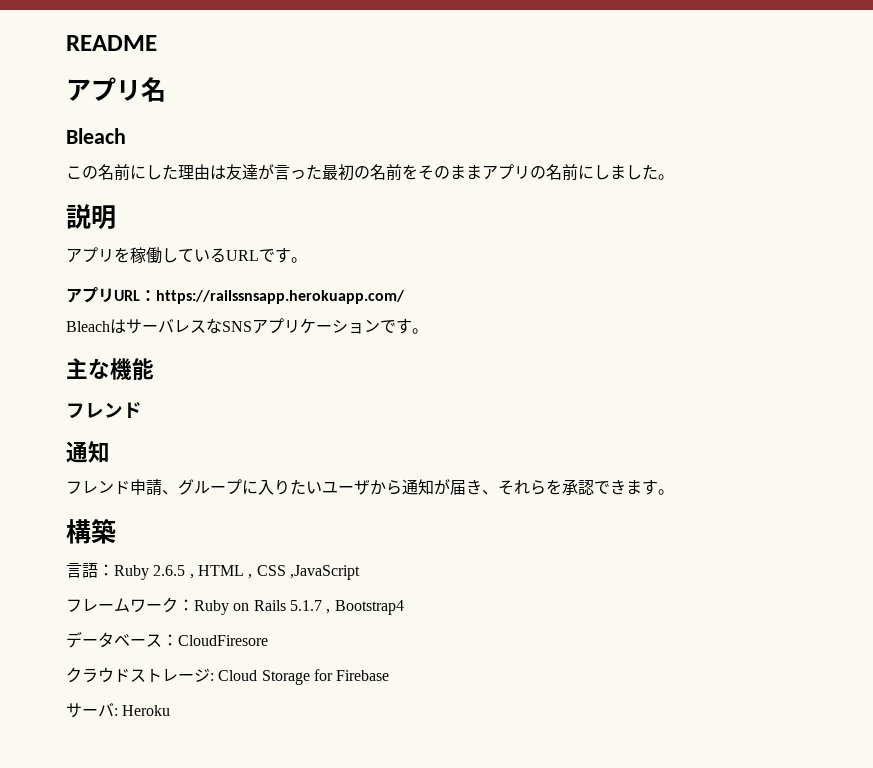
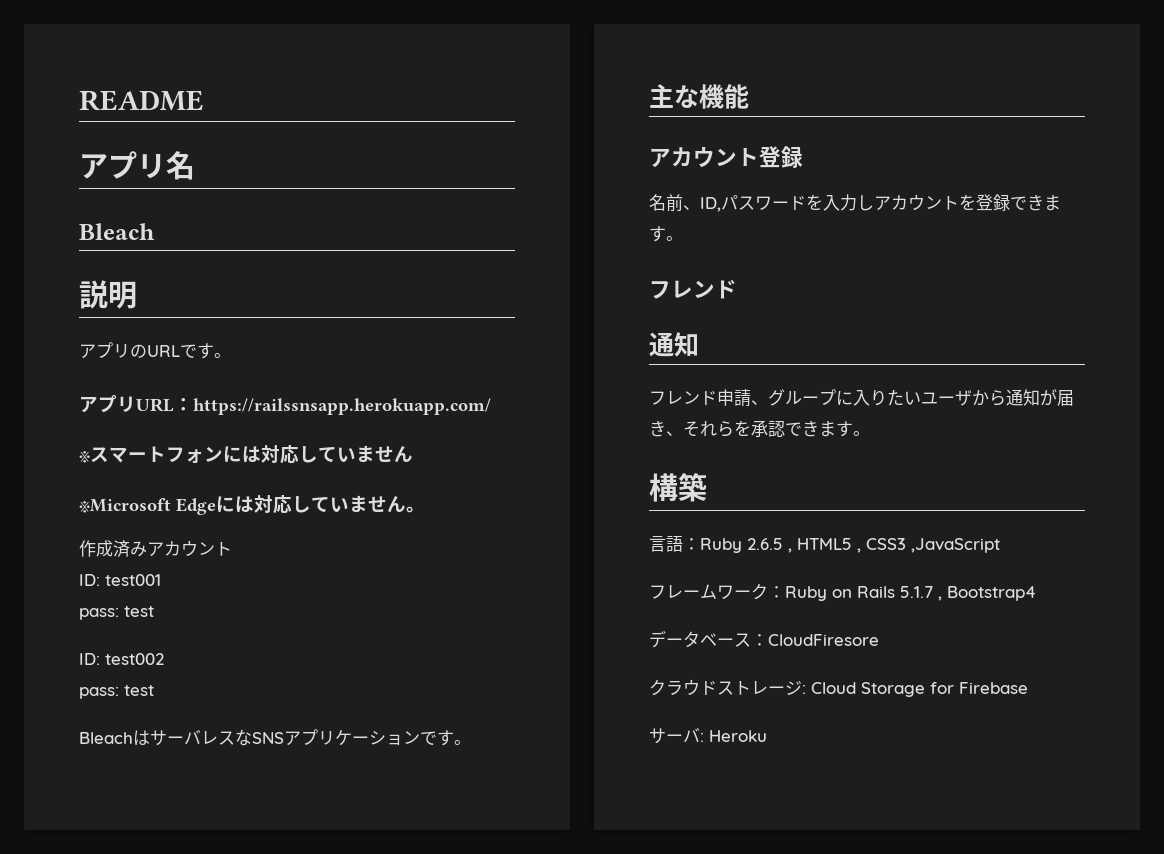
- この名前にした理由は友達が言った最初の名前をそのままアプリの名前にしました。
- アプリを稼働しているURLです。
+ アプリのURLです。
+ ※スマートフォンには対応していません
+ ※Microsoft Edgeには対応していません。
+ 作成済みアカウント
+ ID: test001
+ pass: test
+ ID: test002
+ pass: test
+ アカウント登録
+ 名前、ID,パスワードを入力しアカウントを登録できます。
- 言語：Ruby 2.6.5 , HTML , CSS ,JavaScript
+ 言語：Ruby 2.6.5 , HTML5 , CSS3 ,JavaScript

